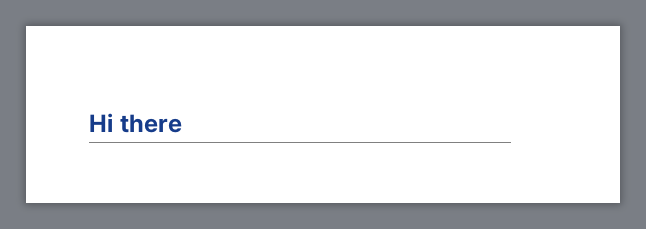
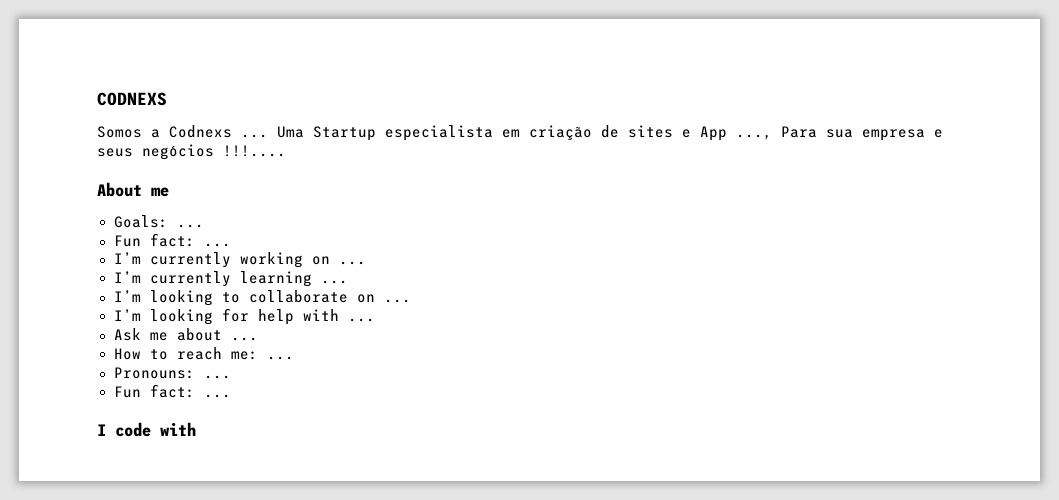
- Hi there
+ CODNEXS
+ Somos a Codnexs ... Uma Startup especialista em criação de sites e App ..., Para sua empresa e seus negócios !!!....
+ About me
+ Goals: ...
+ Fun fact: ...
+ I’m currently working on ...
+ I’m currently learning ...
+ I’m looking to collaborate on ...
+ I’m looking for help with ...
+ Ask me about ...
+ How to reach me: ...
+ Pronouns: ...
+ Fun fact: ...
+ I code with

